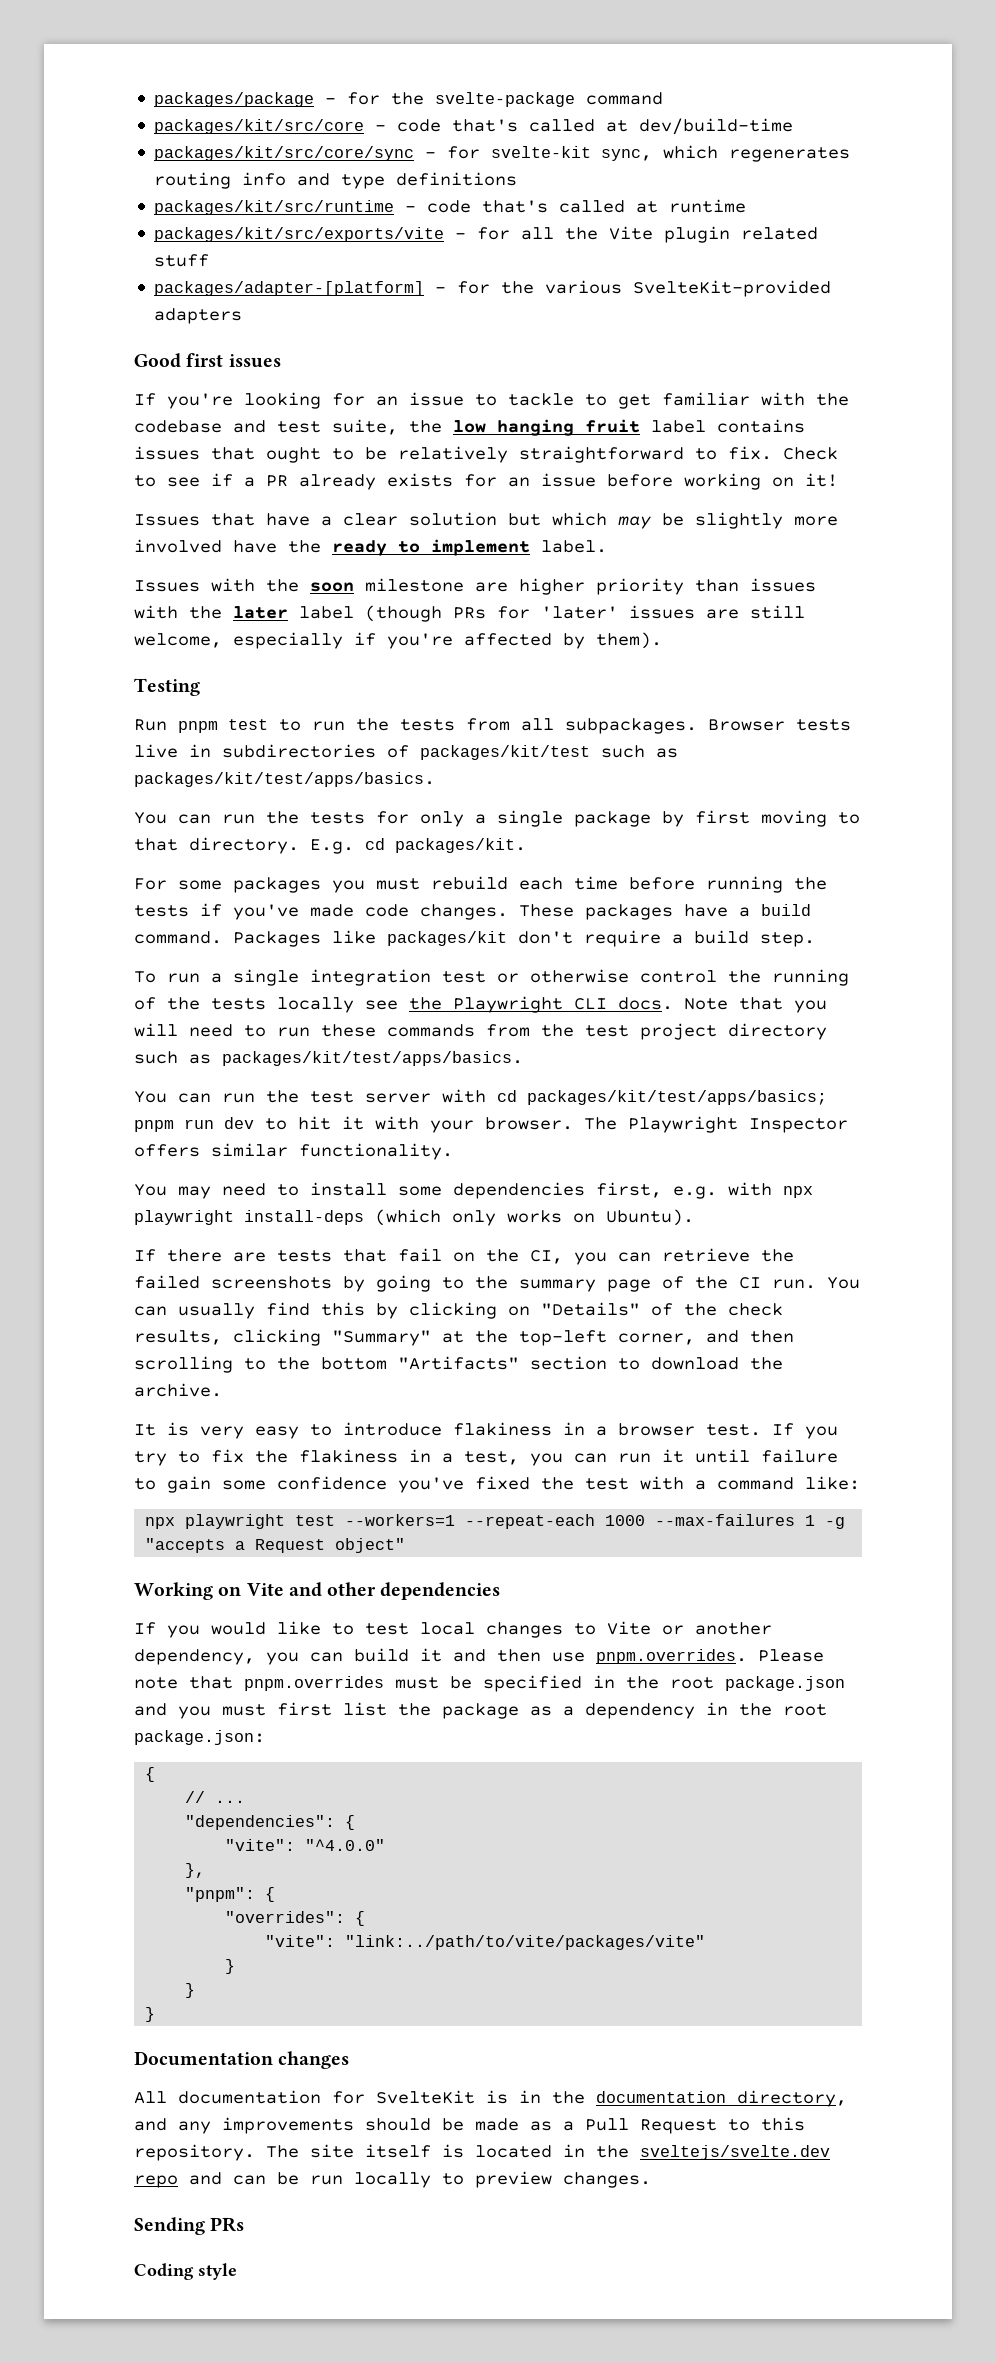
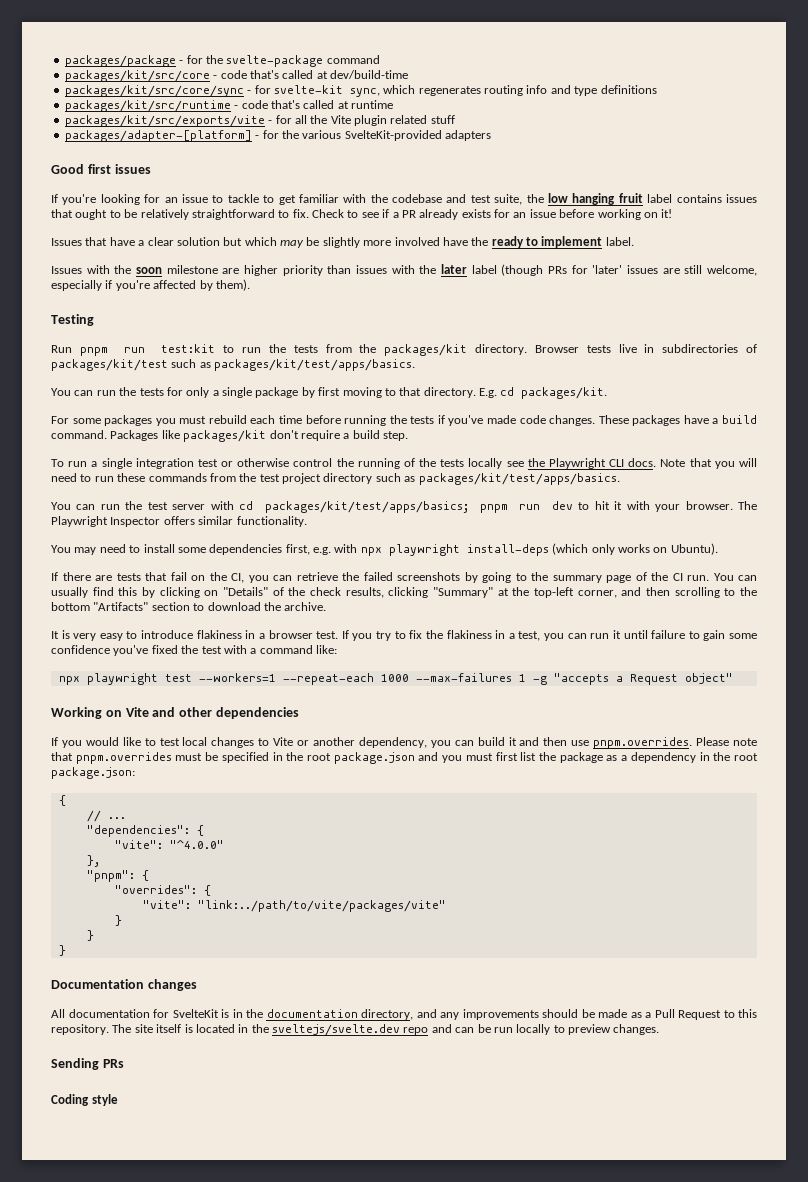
- Run pnpm test to run the tests from all subpackages.
+ Run pnpm run test:kit to run the tests from the packages/kit directory.

